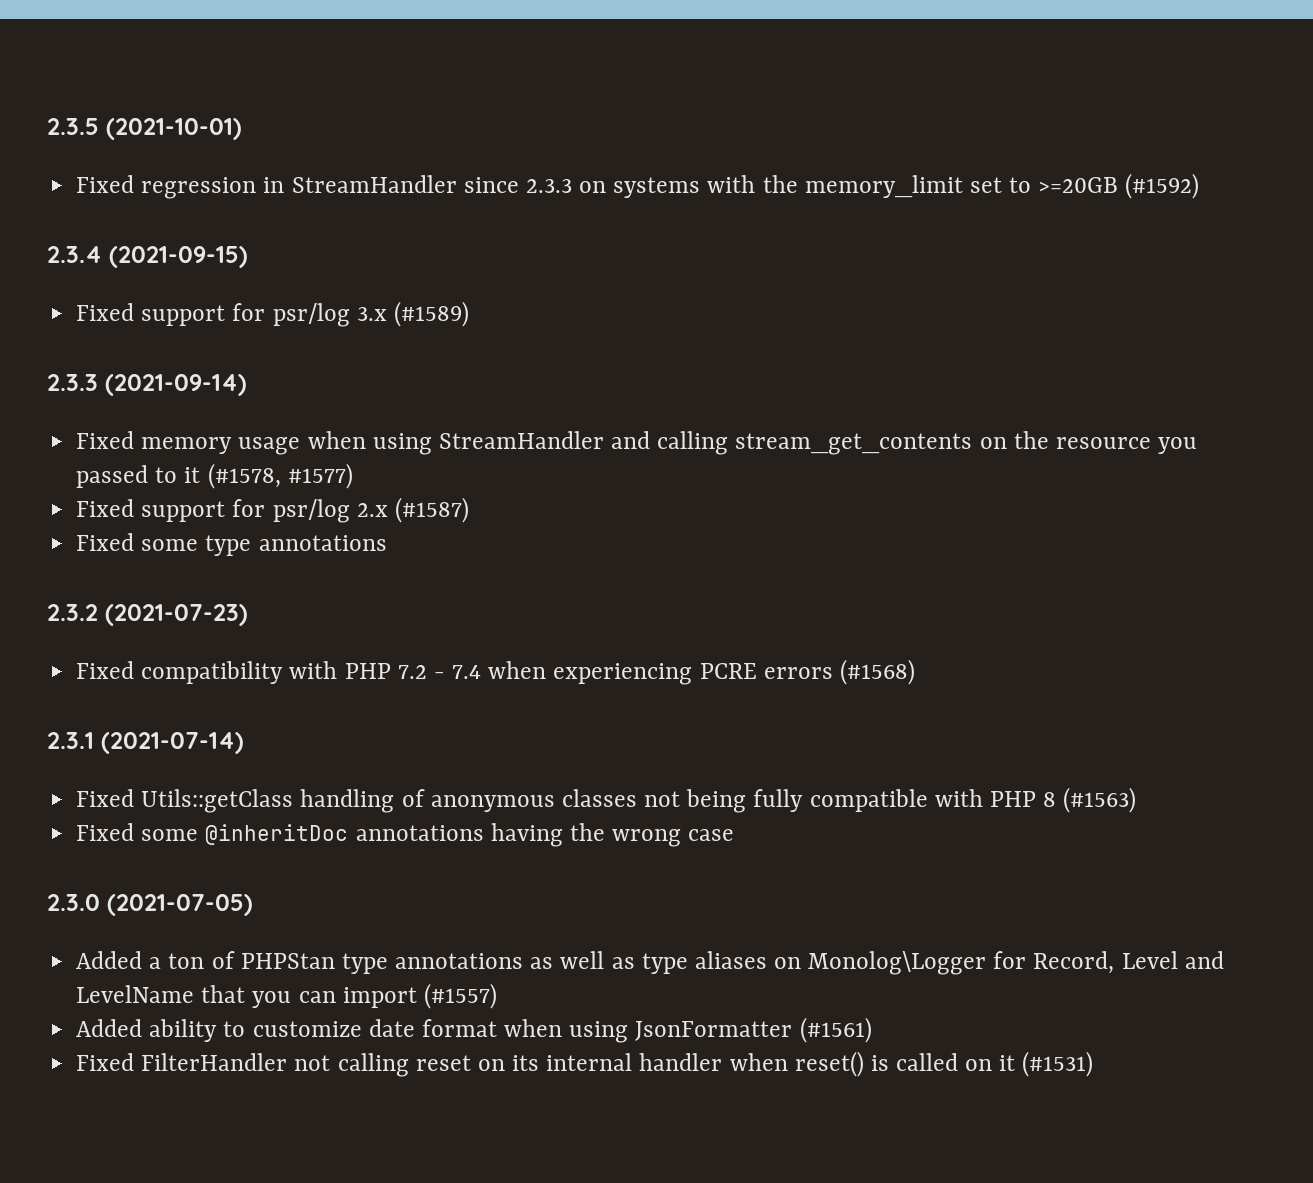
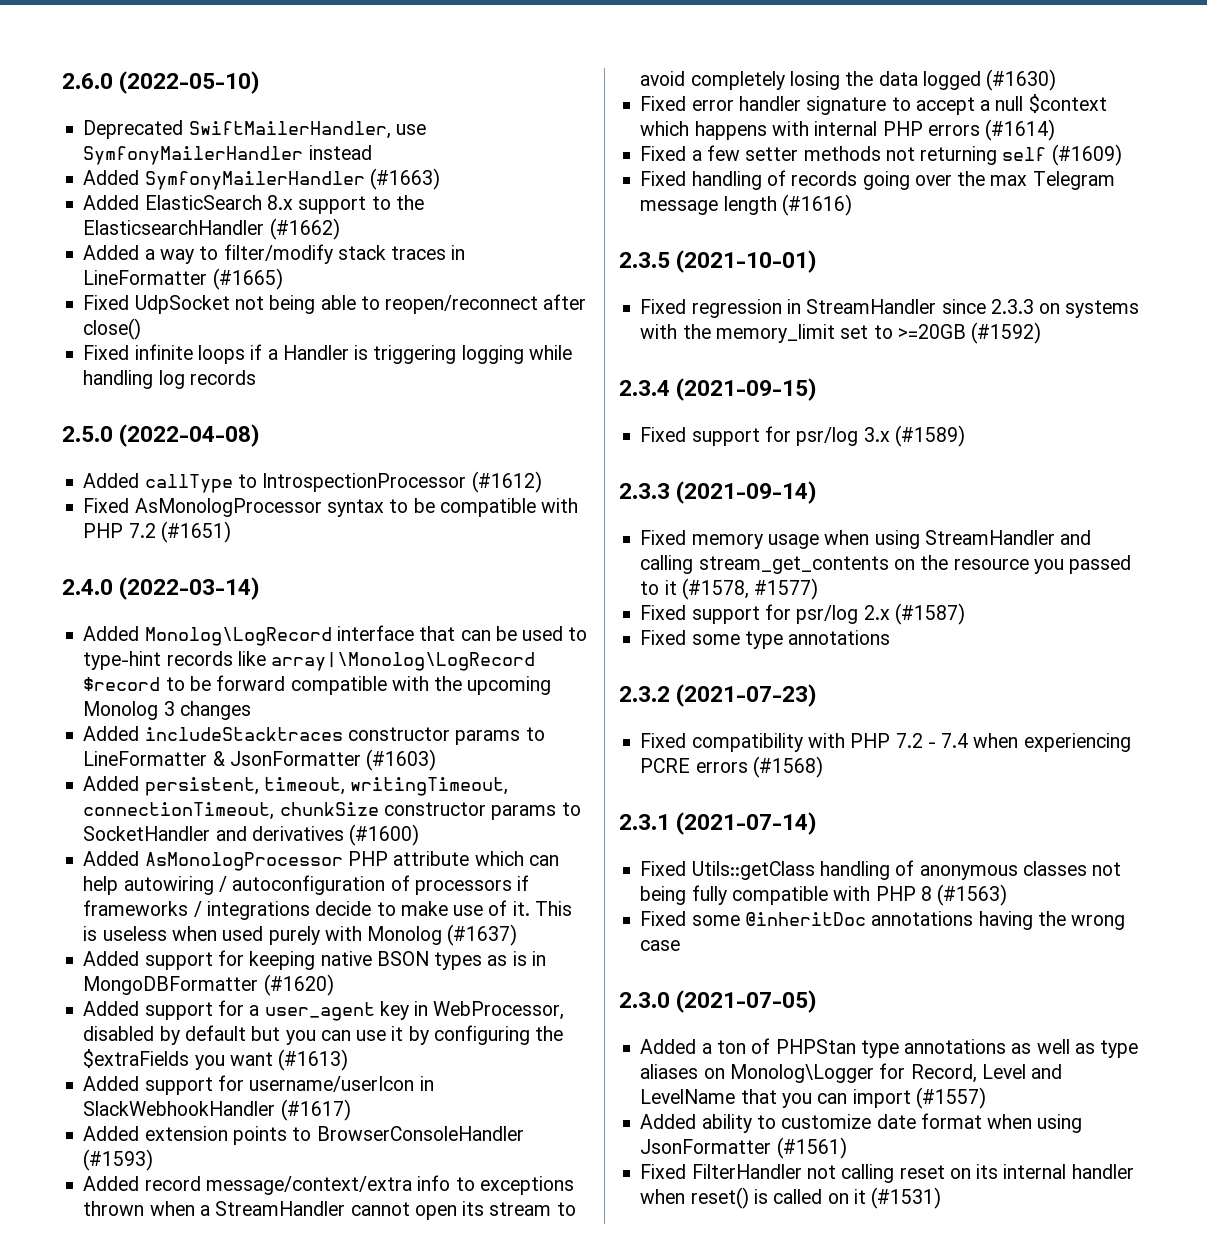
+ 2.6.0 (2022-05-10)
+ Deprecated SwiftMailerHandler, use SymfonyMailerHandler instead
+ Added SymfonyMailerHandler (#1663)
+ Added ElasticSearch 8.x support to the ElasticsearchHandler (#1662)
+ Added a way to filter/modify stack traces in LineFormatter (#1665)
+ Fixed UdpSocket not being able to reopen/reconnect after close()
+ Fixed infinite loops if a Handler is triggering logging while handling log records
+ 2.5.0 (2022-04-08)
+ Added callType to IntrospectionProcessor (#1612)
+ Fixed AsMonologProcessor syntax to be compatible with PHP 7.2 (#1651)
+ 2.4.0 (2022-03-14)
+ Added Monolog\LogRecord interface that can be used to type-hint records like array|\Monolog\LogRecord $record to be forward compatible with the upcoming Monolog 3 changes
+ Added includeStacktraces constructor params to LineFormatter & JsonFormatter (#1603)
+ Added persistent, timeout, writingTimeout, connectionTimeout, chunkSize constructor params to SocketHandler and derivatives (#1600)
+ Added AsMonologProcessor PHP attribute which can help autowiring / autoconfiguration of processors if frameworks / integrations decide to make use of it. This is useless when used purely with Monolog (#1637)
+ Added support for keeping native BSON types as is in MongoDBFormatter (#1620)
+ Added support for a user_agent key in WebProcessor, disabled by default but you can use it by configuring the $extraFields you want (#1613)
+ Added support for username/userIcon in SlackWebhookHandler (#1617)
+ Added extension points to BrowserConsoleHandler (#1593)
+ Added record message/context/extra info to exceptions thrown when a StreamHandler cannot open its stream to avoid completely losing the data logged (#1630)
+ Fixed error handler signature to accept a null $context which happens with internal PHP errors (#1614)
+ Fixed a few setter methods not returning self (#1609)
+ Fixed handling of records going over the max Telegram message length (#1616)

